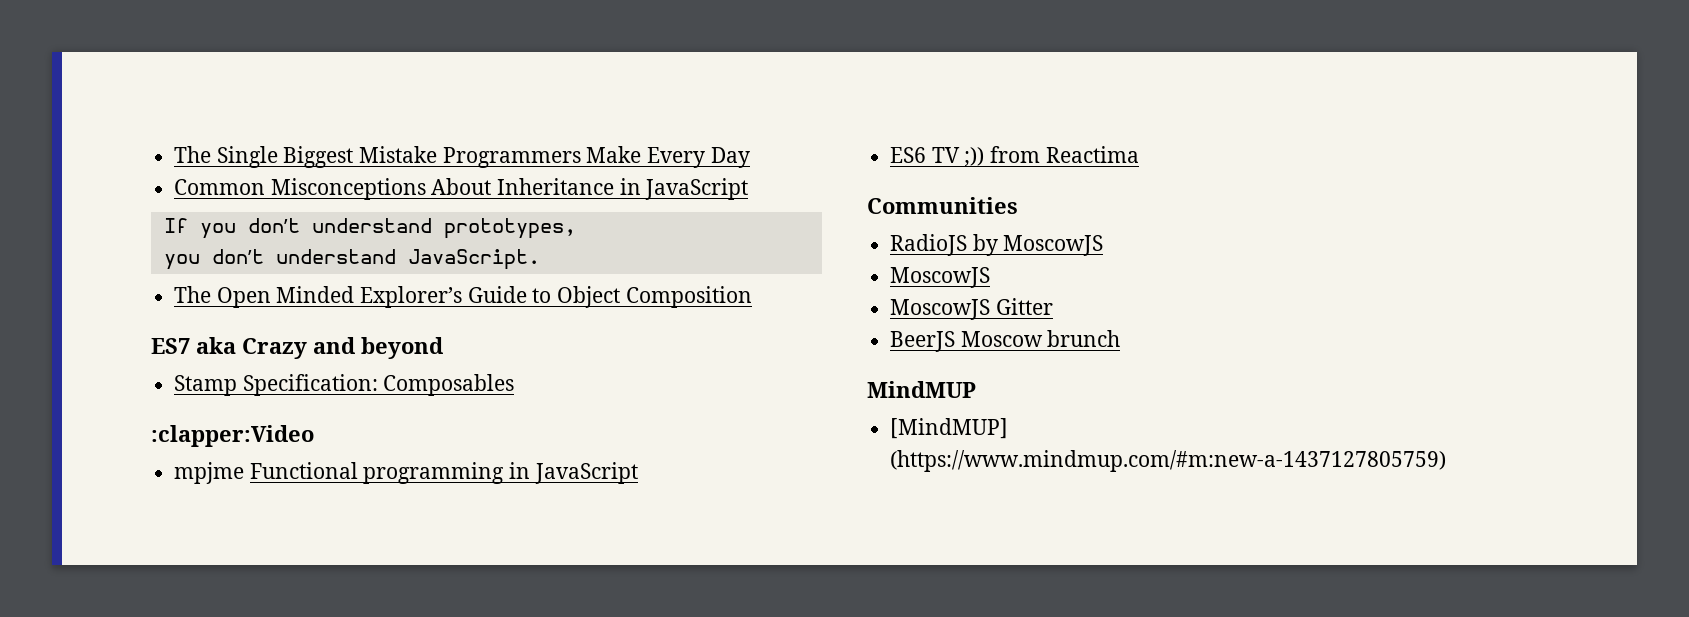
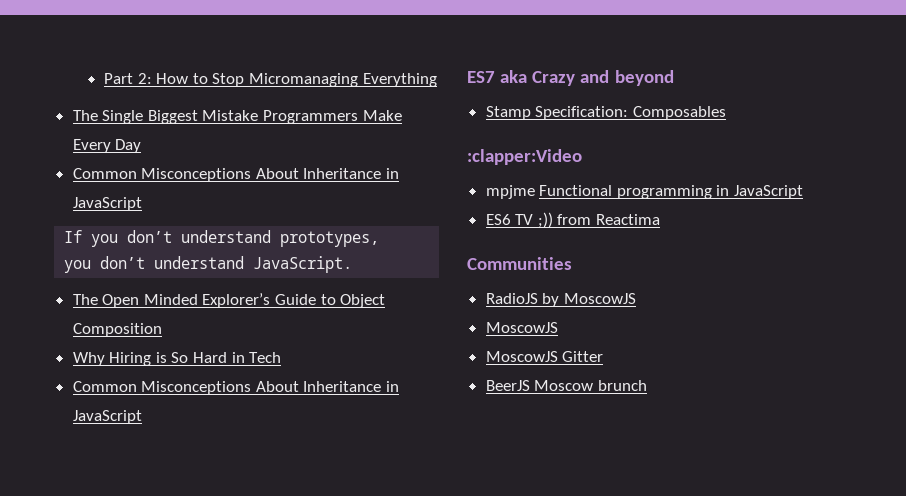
+ Part 2: How to Stop Micromanaging Everything
+ Why Hiring is So Hard in Tech
+ Common Misconceptions About Inheritance in JavaScript
- MindMUP
- [MindMUP] (https://www.mindmup.com/#m:new-a-1437127805759)

